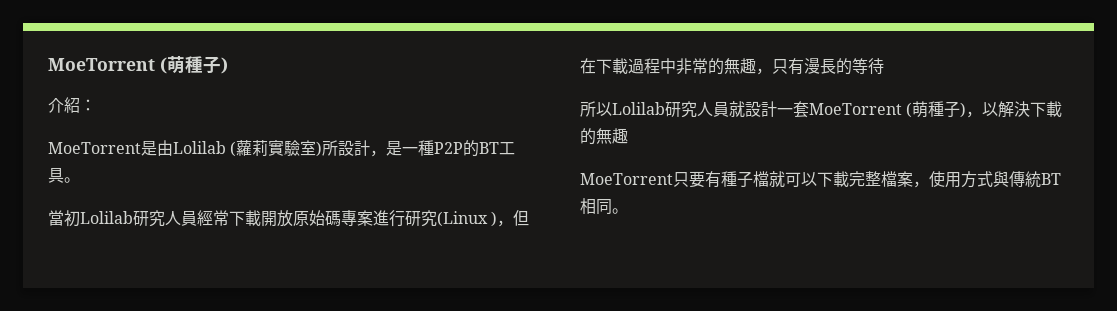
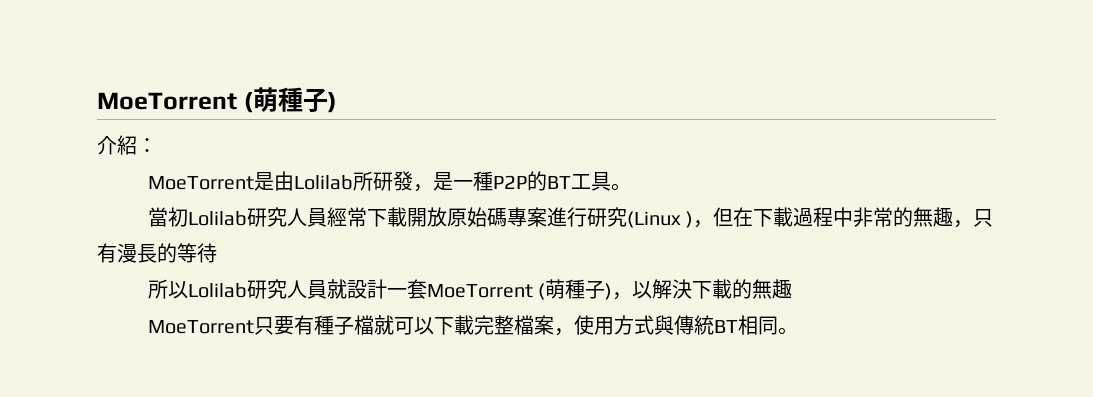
- MoeTorrent是由Lolilab (蘿莉實驗室)所設計，是一種P2P的BT工具。
+ MoeTorrent是由Lolilab所研發，是一種P2P的BT工具。

